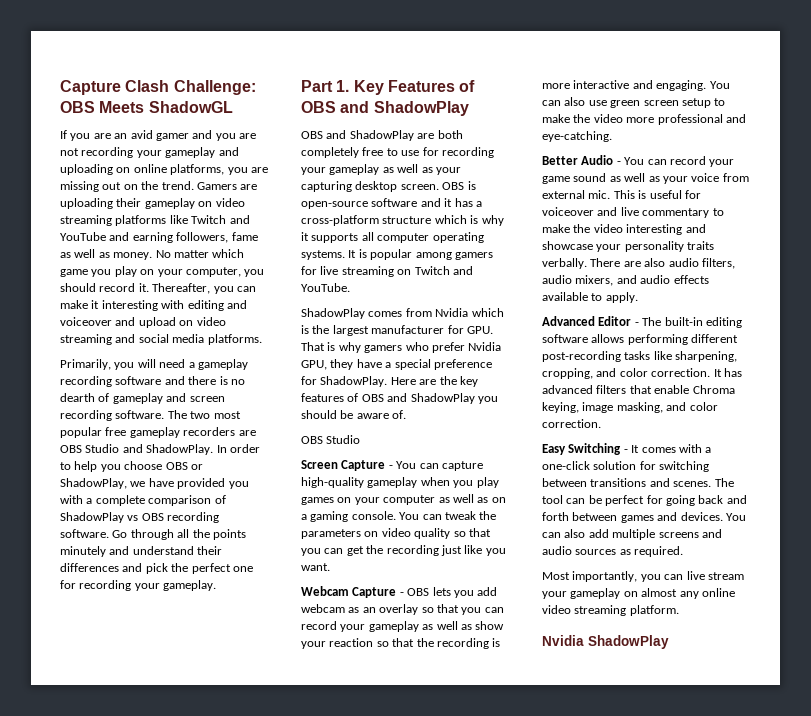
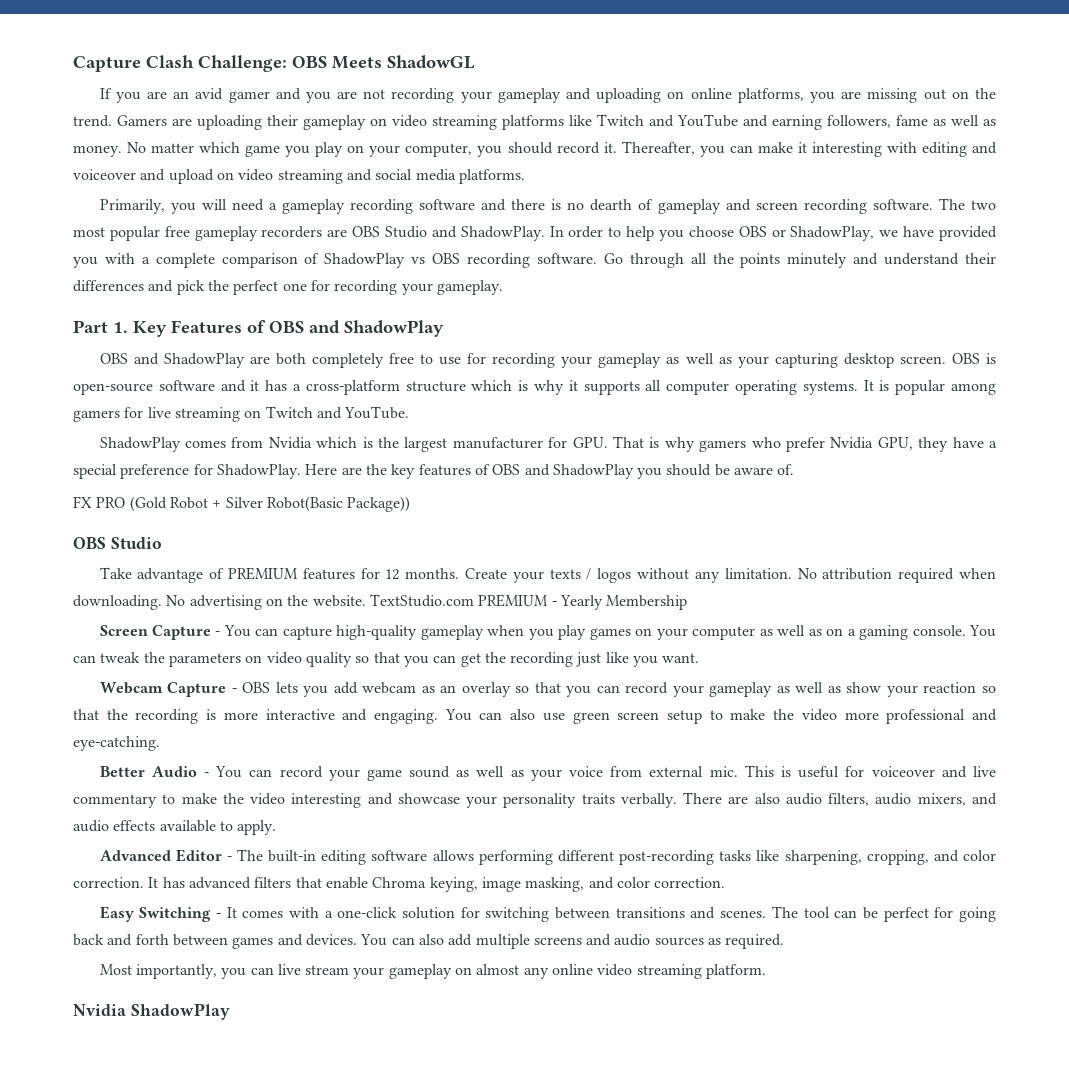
  Here are the key features of OBS and ShadowPlay you should be aware of.
+ FX PRO (Gold Robot + Silver Robot(Basic Package))
  OBS Studio
+ Take advantage of PREMIUM features for 12 months. Create your texts / logos without any limitation. No attribution required when downloading. No advertising on the website. TextStudio.com PREMIUM - Yearly Membership

